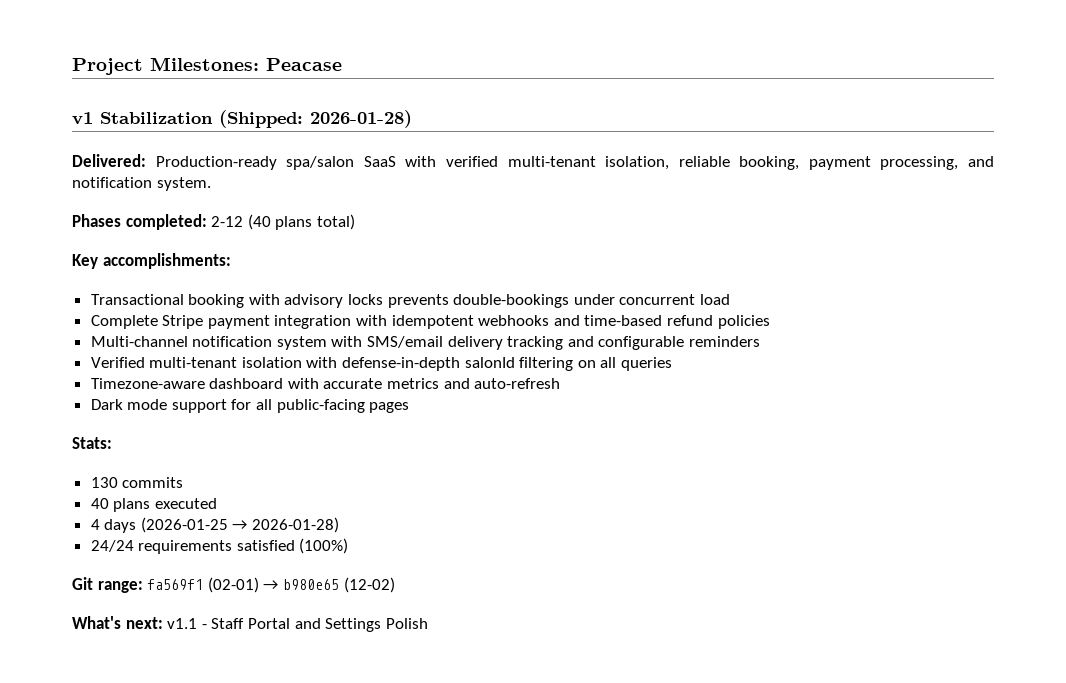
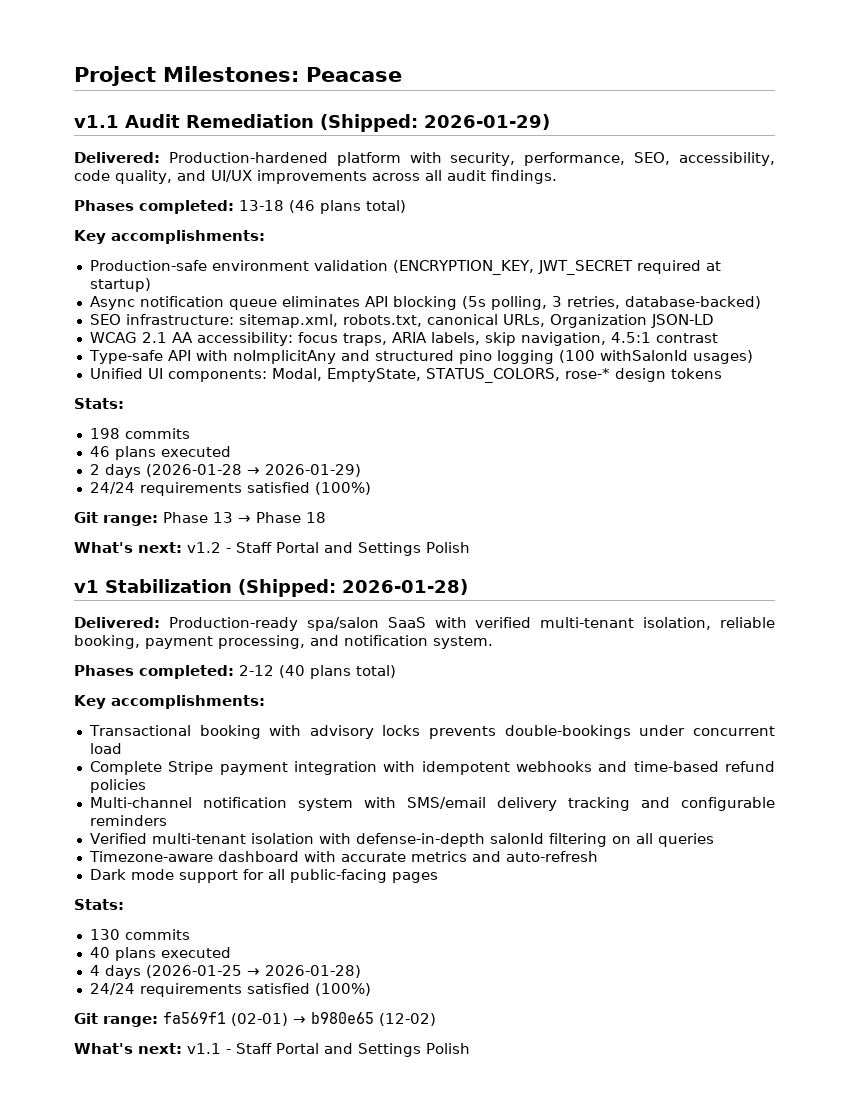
+ v1.1 Audit Remediation (Shipped: 2026-01-29)
+ Delivered: Production-hardened platform with security, performance, SEO, accessibility, code quality, and UI/UX improvements across all audit findings.
+ Phases completed: 13-18 (46 plans total)
+ Key accomplishments:
+ Production-safe environment validation (ENCRYPTION_KEY, JWT_SECRET required at startup)
+ Async notification queue eliminates API blocking (5s polling, 3 retries, database-backed)
+ SEO infrastructure: sitemap.xml, robots.txt, canonical URLs, Organization JSON-LD
+ WCAG 2.1 AA accessibility: focus traps, ARIA labels, skip navigation, 4.5:1 contrast
+ Type-safe API with noImplicitAny and structured pino logging (100 withSalonId usages)
+ Unified UI components: Modal, EmptyState, STATUS_COLORS, rose-* design tokens
+ Stats:
+ 198 commits
+ 46 plans executed
+ 2 days (2026-01-28 → 2026-01-29)
+ 24/24 requirements satisfied (100%)
+ Git range: Phase 13 → Phase 18
+ What's next: v1.2 - Staff Portal and Settings Polish

